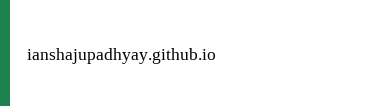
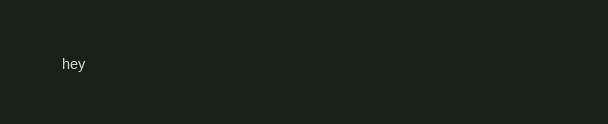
- ianshajupadhyay.github.io
+ hey

